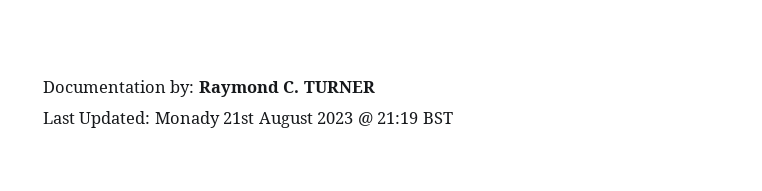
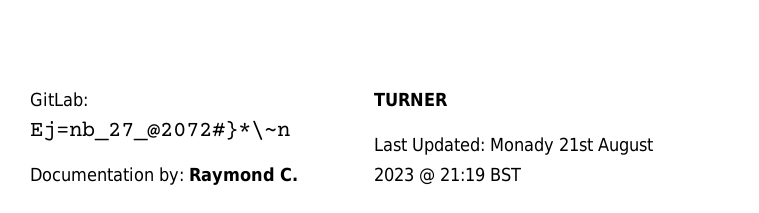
+ GitLab: Ej=nb_27_@2072#}*\~n

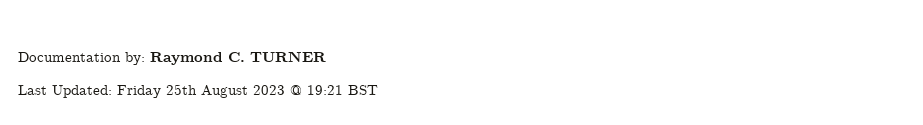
- GitLab: Ej=nb_27_@2072#}*\~n
- Last Updated: Monady 21st August 2023 @ 21:19 BST
+ Last Updated: Friday 25th August 2023 @ 19:21 BST

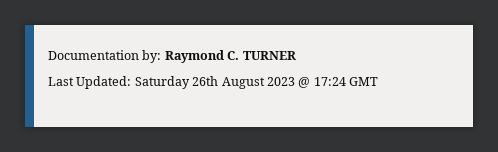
- Last Updated: Friday 25th August 2023 @ 19:21 BST
+ Last Updated: Saturday 26th August 2023 @ 17:24 GMT

